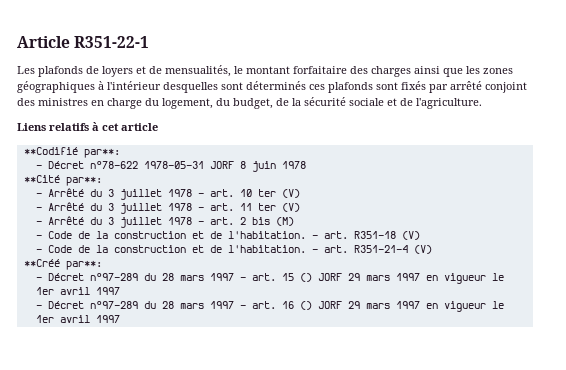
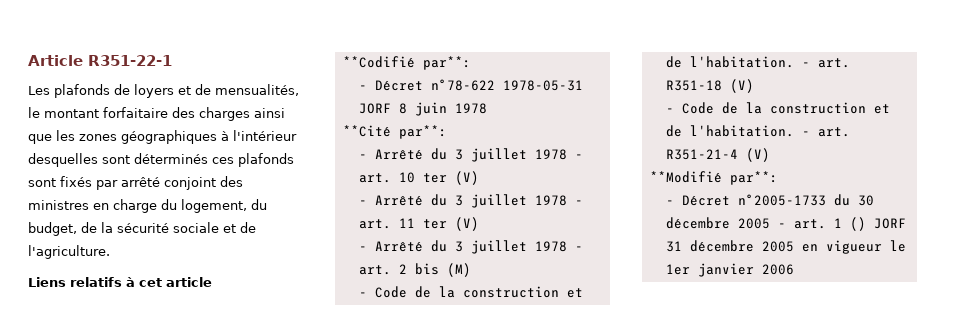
- **Créé par**:
- - Décret n°97-289 du 28 mars 1997 - art. 15 () JORF 29 mars 1997 en vigueur le 1er avril 1997
- - Décret n°97-289 du 28 mars 1997 - art. 16 () JORF 29 mars 1997 en vigueur le 1er avril 1997
+ **Modifié par**:
+ - Décret n°2005-1733 du 30 décembre 2005 - art. 1 () JORF 31 décembre 2005 en vigueur le 1er janvier 2006

